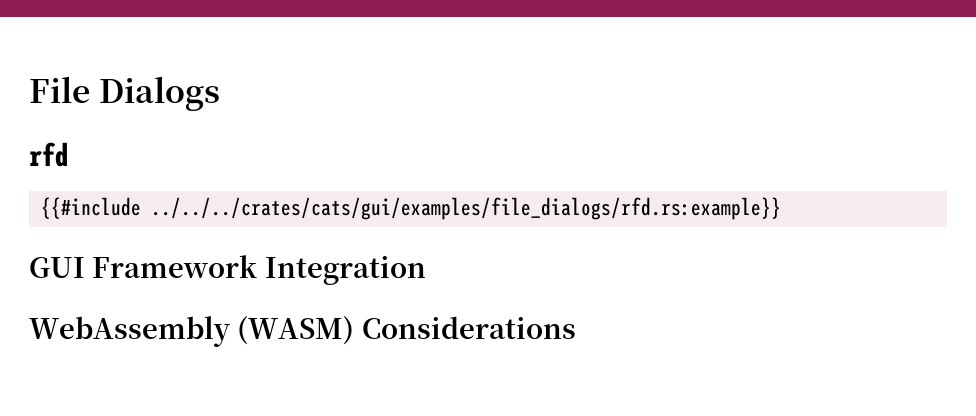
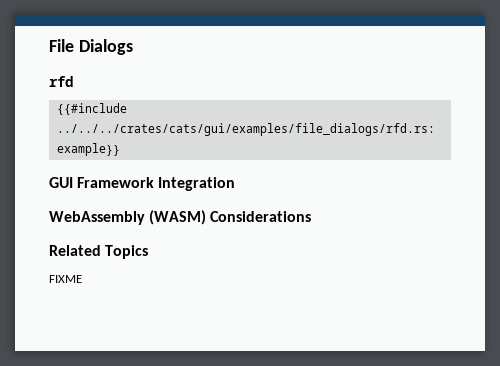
+ Related Topics
+ FIXME

